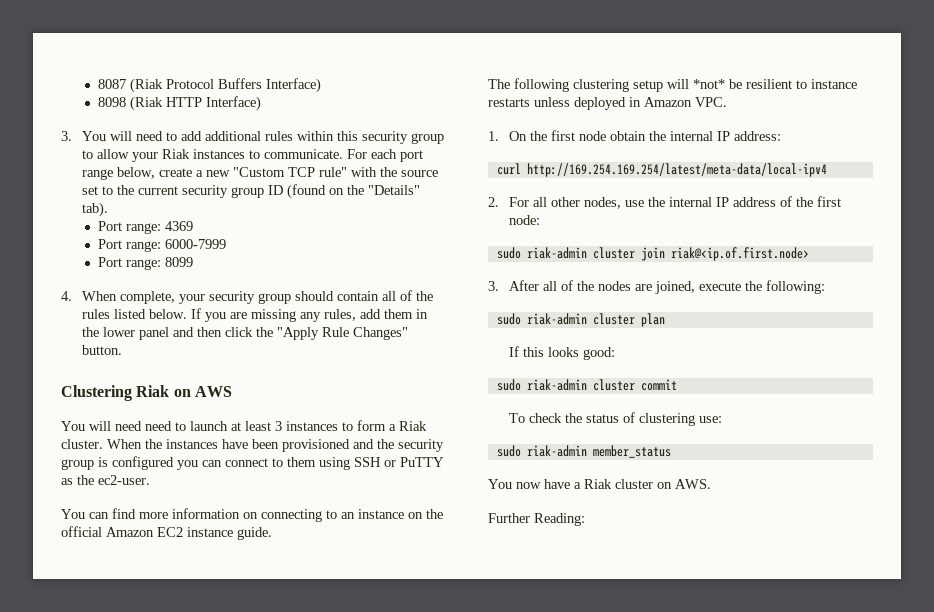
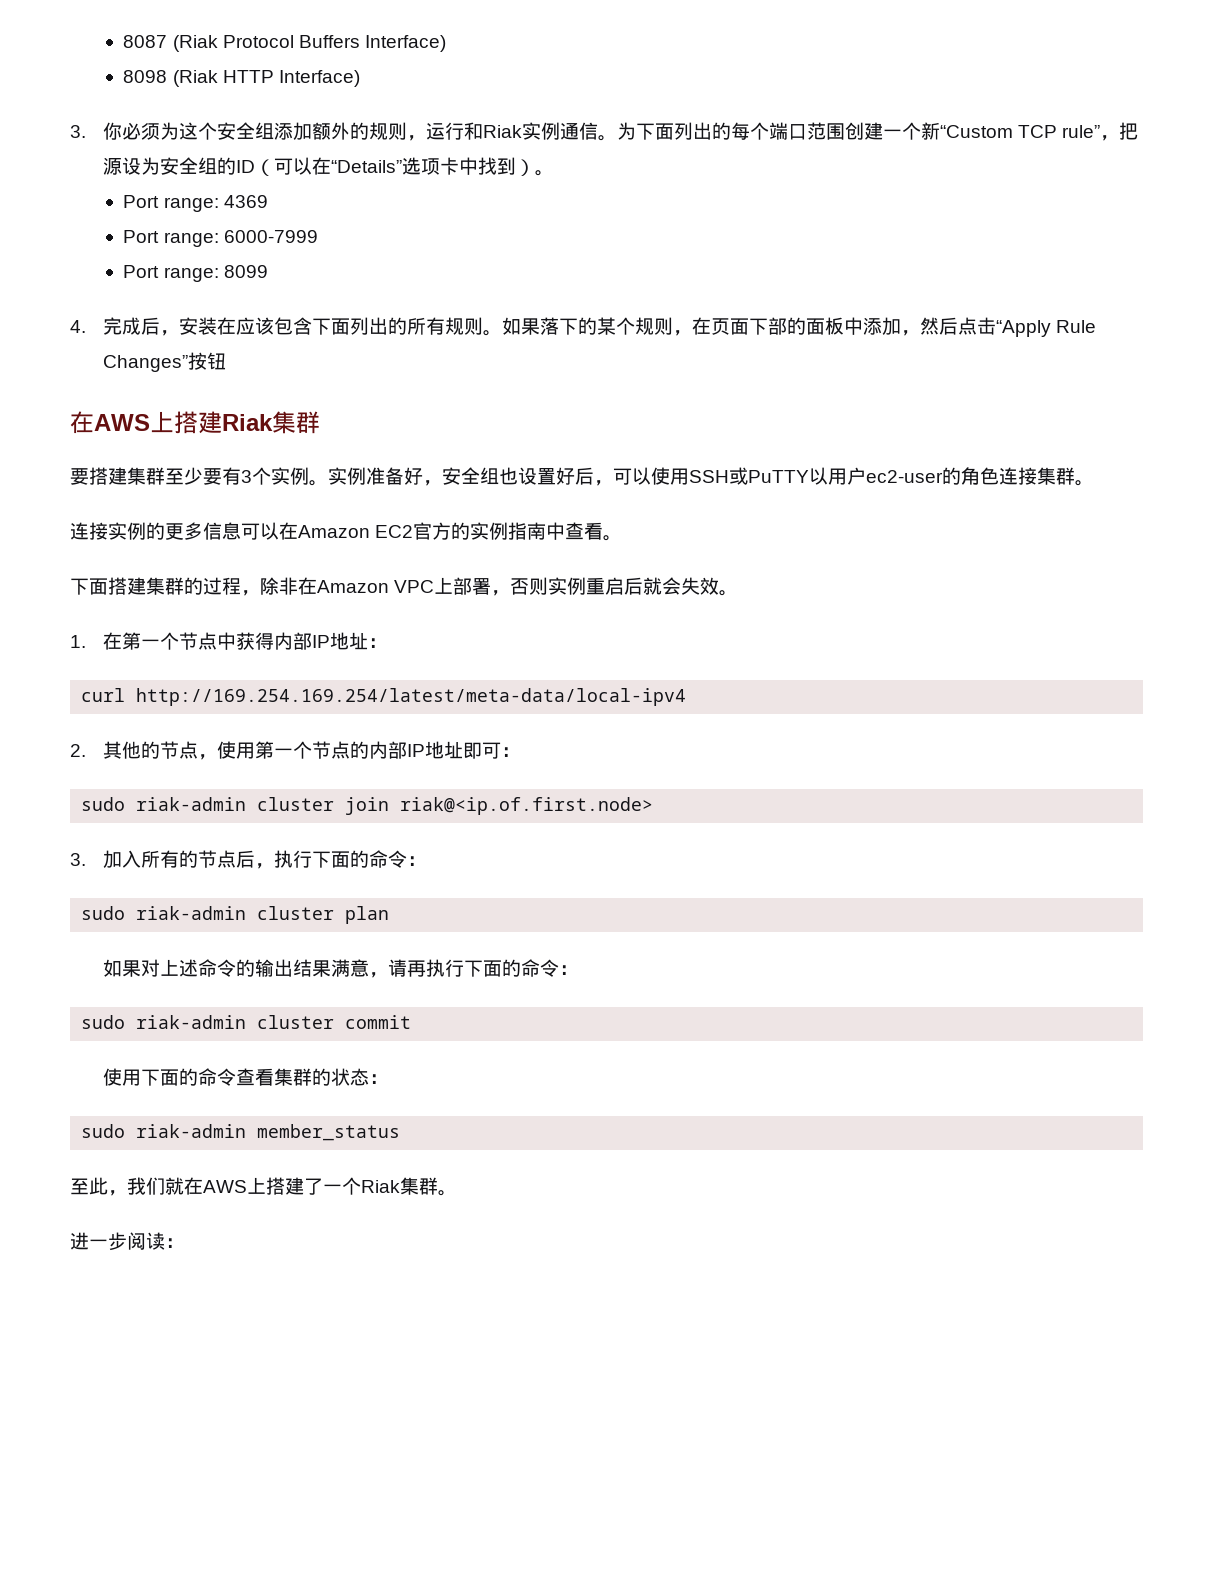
- 3. You will need to add additional rules within this security group to allow your Riak instances to communicate. For each port range below, create a new "Custom TCP rule" with the source set to the current security group ID (found on the "Details" tab).
+ 3.你必须为这个安全组添加额外的规则，运行和Riak实例通信。为下面列出的每个端口范围创建一个新“Custom TCP rule”，把源设为安全组的ID（可以在“Details”选项卡中找到）。
- 4. When complete, your security group should contain all of the rules listed below. If you are missing any rules, add them in the lower panel and then click the "Apply Rule Changes" button.
- Clustering Riak on AWS
- You will need need to launch at least 3 instances to form a Riak cluster. When the instances have been provisioned and the security group is configured you can connect to them using SSH or PuTTY as the ec2-user.
- You can find more information on connecting to an instance on the official Amazon EC2 instance guide.
- The following clustering setup will *not* be resilient to instance restarts unless deployed in Amazon VPC.
- 1. On the first node obtain the internal IP address:
+ 4.完成后，安装在应该包含下面列出的所有规则。如果落下的某个规则，在页面下部的面板中添加，然后点击“Apply Rule Changes”按钮
+ 在AWS上搭建Riak集群
+ 要搭建集群至少要有3个实例。实例准备好，安全组也设置好后，可以使用SSH或PuTTY以用户ec2-user的角色连接集群。
+ 连接实例的更多信息可以在Amazon EC2官方的实例指南中查看。
+ 下面搭建集群的过程，除非在Amazon VPC上部署，否则实例重启后就会失效。
+ 1.在第一个节点中获得内部IP地址：
  curl http://169.254.169.254/latest/meta-data/local-ipv4
- 2. For all other nodes, use the internal IP address of the first node:
+ 2.其他的节点，使用第一个节点的内部IP地址即可：
- 3. After all of the nodes are joined, execute the following:
+ 3.加入所有的节点后，执行下面的命令：
  sudo riak-admin cluster plan
- If this looks good:
+ 如果对上述命令的输出结果满意，请再执行下面的命令：
  sudo riak-admin cluster commit
- To check the status of clustering use:
+ 使用下面的命令查看集群的状态：
  sudo riak-admin member_status
- You now have a Riak cluster on AWS.
- Further Reading:
+ 至此，我们就在AWS上搭建了一个Riak集群。
+ 进一步阅读：

